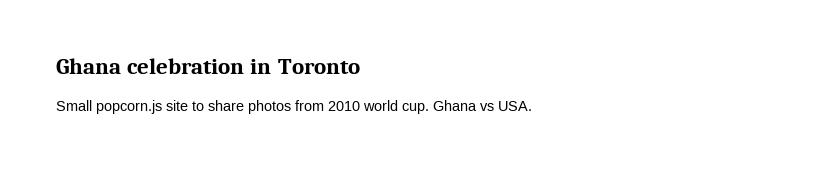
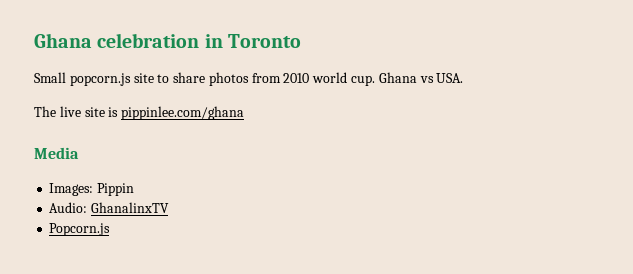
+ The live site is pippinlee.com/ghana
+ Media
+ Images: Pippin
+ Audio: GhanalinxTV
+ Popcorn.js

